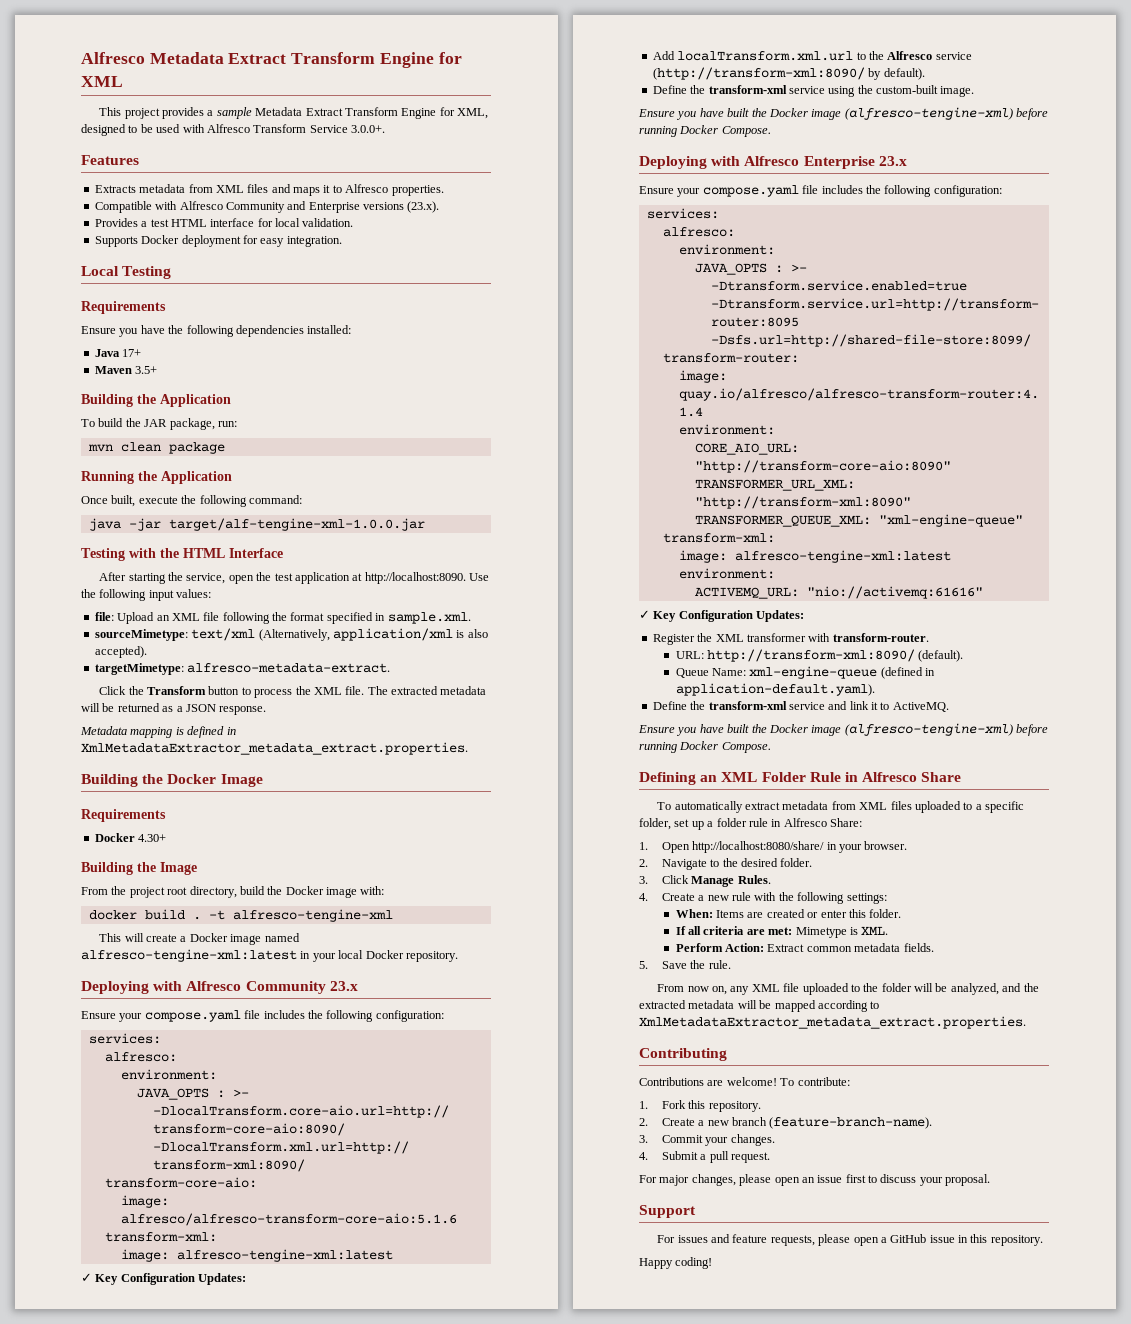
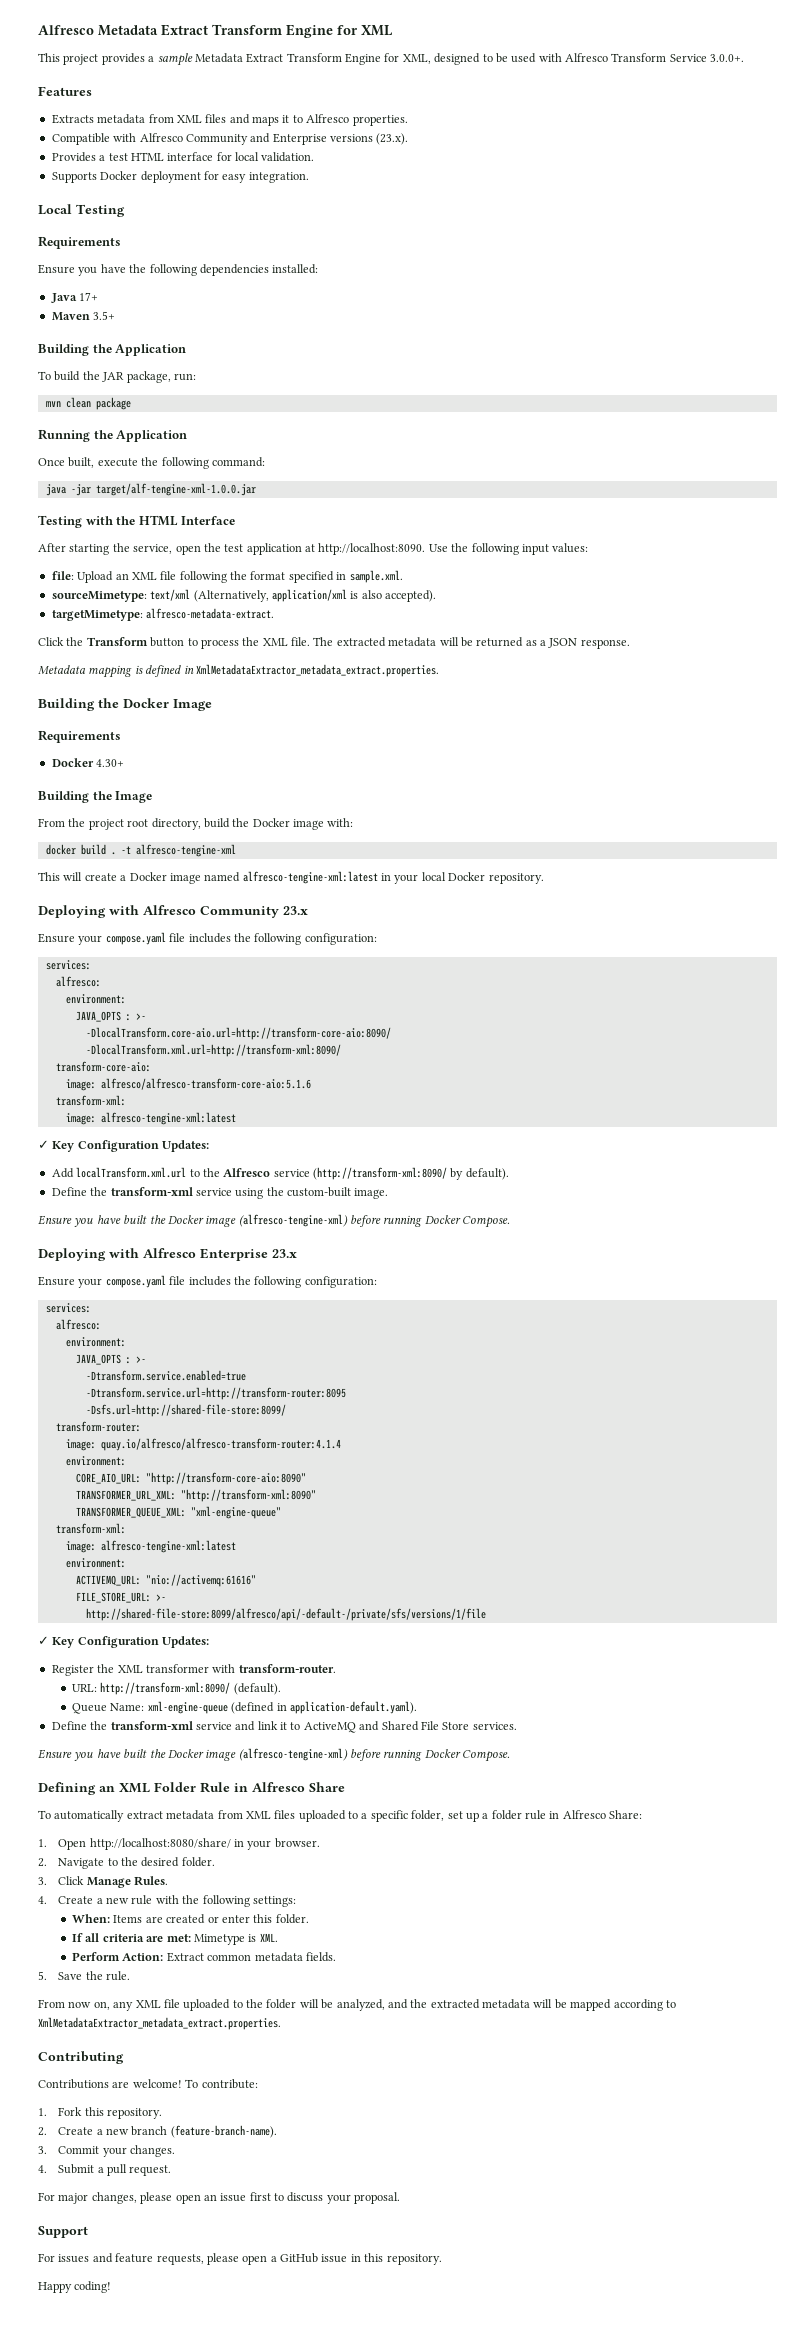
+ FILE_STORE_URL: >-
+ http://shared-file-store:8099/alfresco/api/-default-/private/sfs/versions/1/file
- Define the transform-xml service and link it to ActiveMQ.
+ Define the transform-xml service and link it to ActiveMQ and Shared File Store services.

